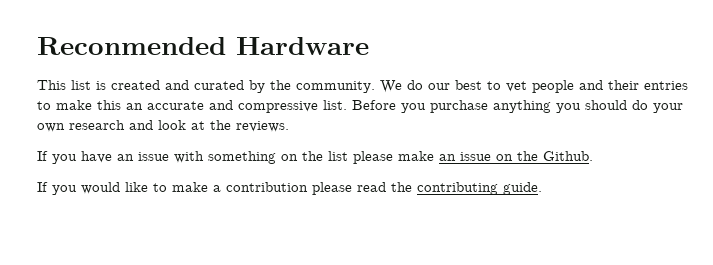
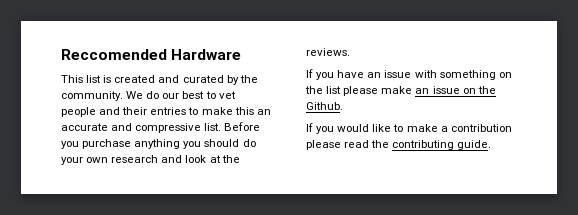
- Reconmended Hardware
+ Reccomended Hardware

